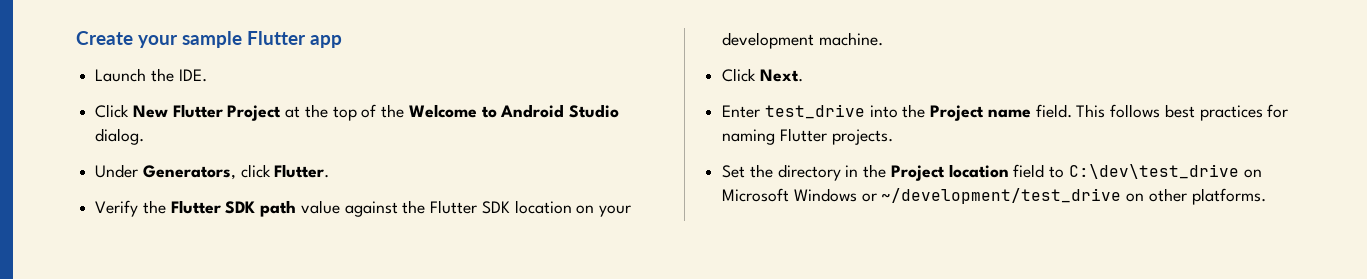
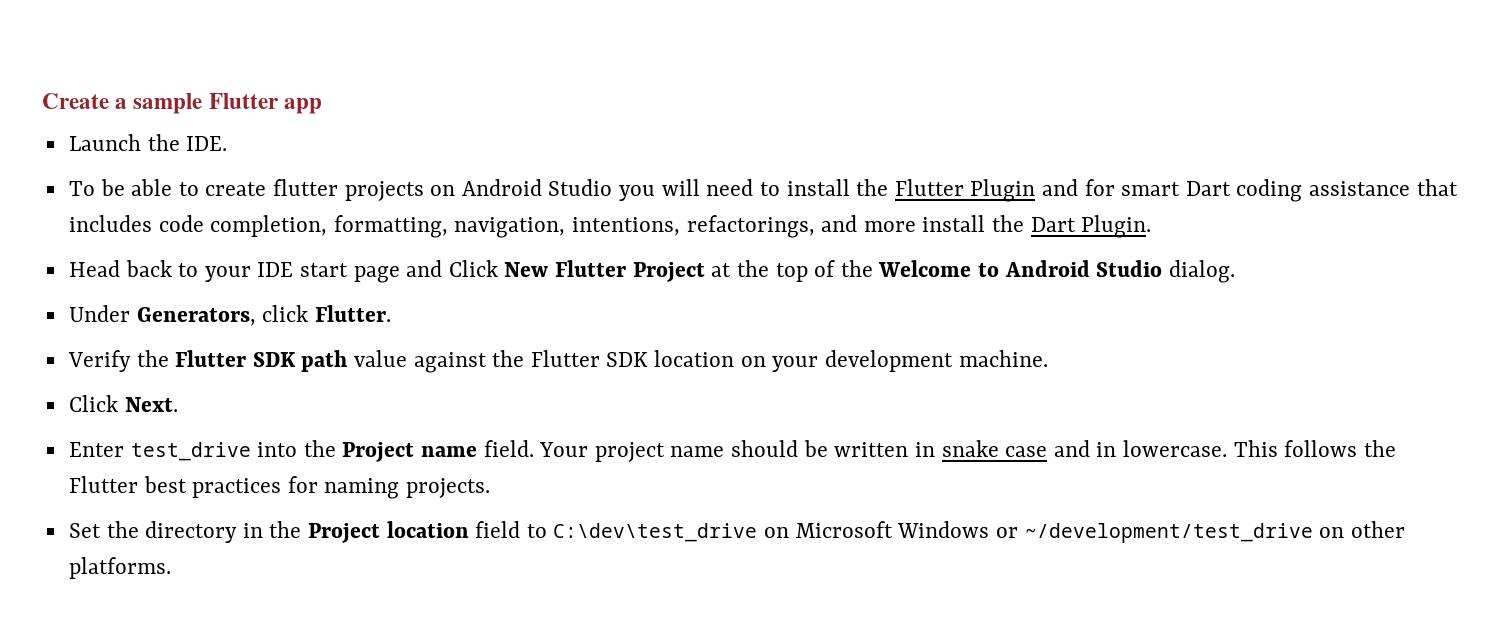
- Create your sample Flutter app
+ Create a sample Flutter app
- Click New Flutter Project at the top of the Welcome to Android Studio dialog.
+ To be able to create flutter projects on Android Studio you will need to install the Flutter Plugin and for smart Dart coding assistance that includes code completion, formatting, navigation, intentions, refactorings, and more install the Dart Plugin.
+ Head back to your IDE start page and Click New Flutter Project at the top of the Welcome to Android Studio dialog.
- This follows best practices for naming Flutter projects.
+ Your project name should be written in snake case and in lowercase. This follows the Flutter best practices for naming projects.

